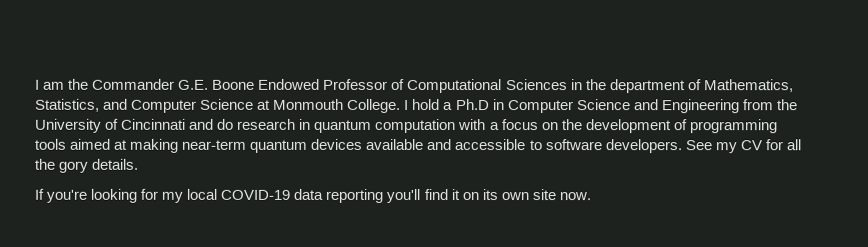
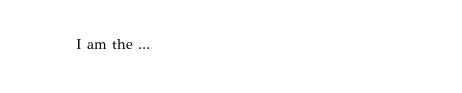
- I am the Commander G.E. Boone Endowed Professor of Computational Sciences in the department of Mathematics, Statistics, and Computer Science at Monmouth College. I hold a Ph.D in Computer Science and Engineering from the University of Cincinnati and do research in quantum computation with a focus on the development of programming tools aimed at making near-term quantum devices available and accessible to software developers. See my CV for all the gory details.
- If you're looking for my local COVID-19 data reporting you'll find it on its own site now.
+ I am the ...

